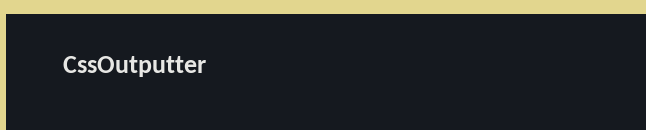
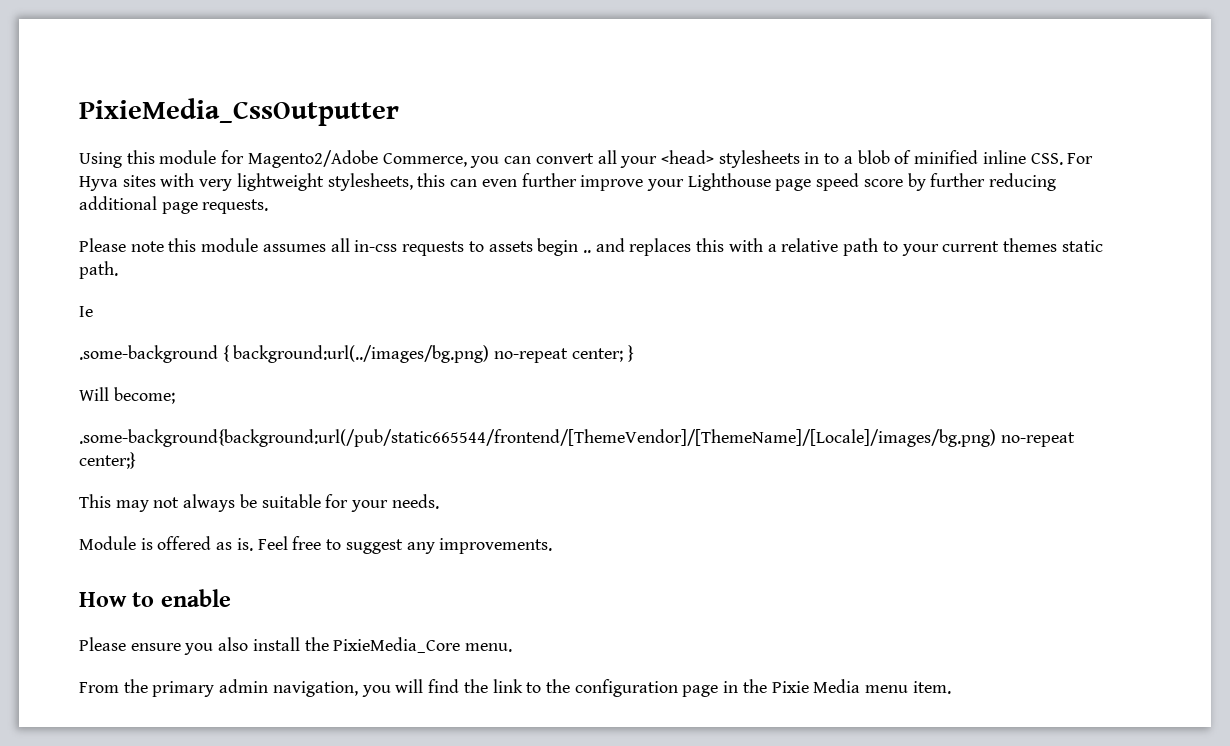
- CssOutputter
+ PixieMedia_CssOutputter
+ Using this module for Magento2/Adobe Commerce, you can convert all your <head> stylesheets in to a blob of minified inline CSS. For Hyva sites with very lightweight stylesheets, this can even further improve your Lighthouse page speed score by further reducing additional page requests.
+ Please note this module assumes all in-css requests to assets begin .. and replaces this with a relative path to your current themes static path.
+ Ie
+ .some-background { background:url(../images/bg.png) no-repeat center; }
+ Will become;
+ .some-background{background:url(/pub/static665544/frontend/[ThemeVendor]/[ThemeName]/[Locale]/images/bg.png) no-repeat center;}
+ This may not always be suitable for your needs.
+ Module is offered as is. Feel free to suggest any improvements.
+ How to enable
+ Please ensure you also install the PixieMedia_Core menu.
+ From the primary admin navigation, you will find the link to the configuration page in the Pixie Media menu item.

